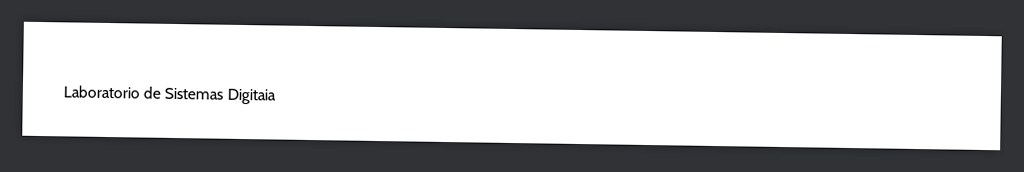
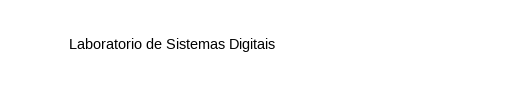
- Laboratorio de Sistemas Digitaia
+ Laboratorio de Sistemas Digitais

